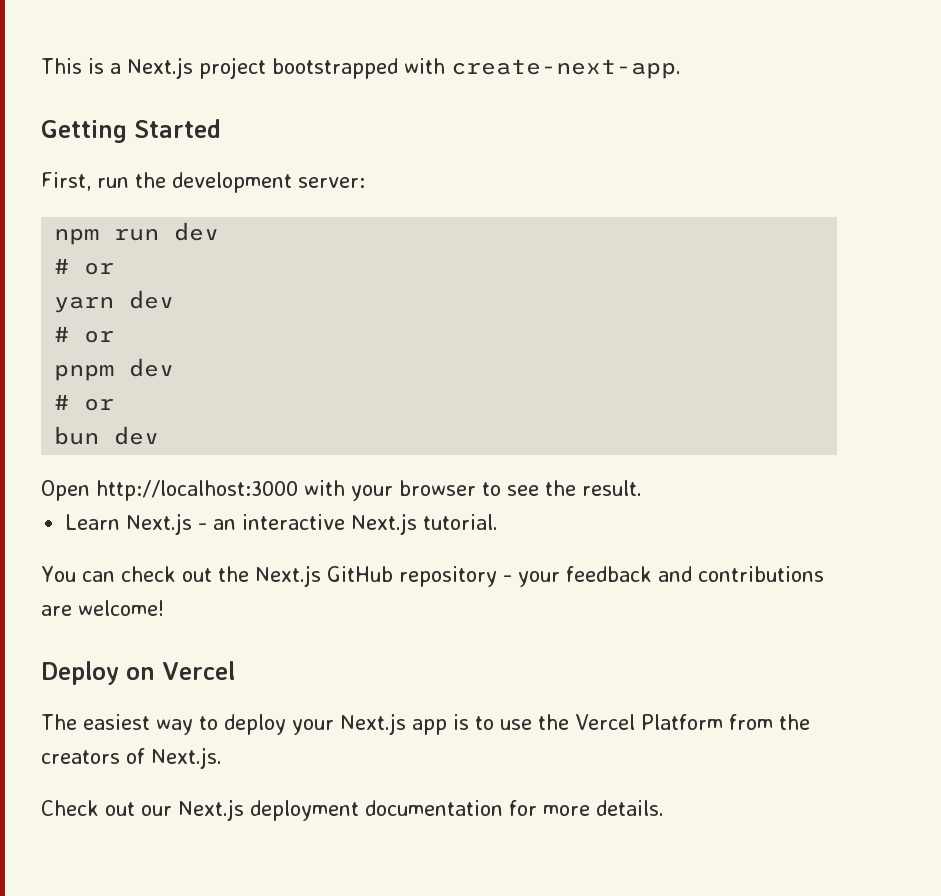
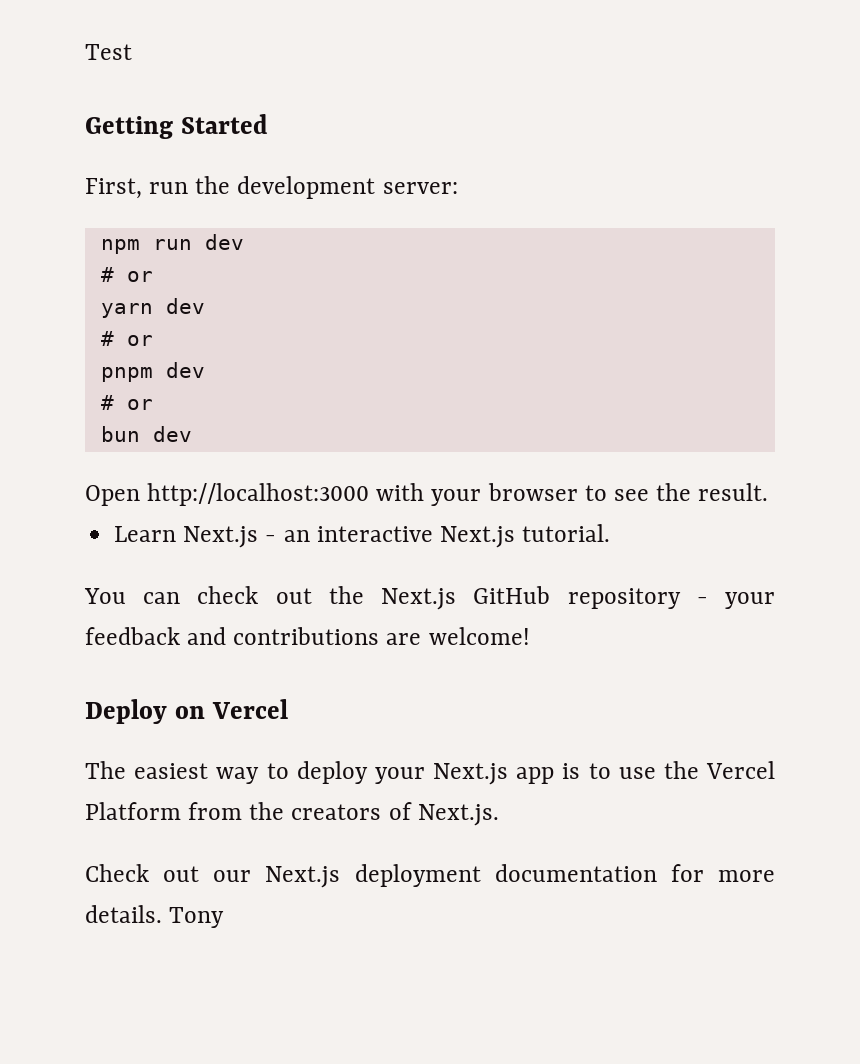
- This is a Next.js project bootstrapped with create-next-app.
+ Test
+ Tony

